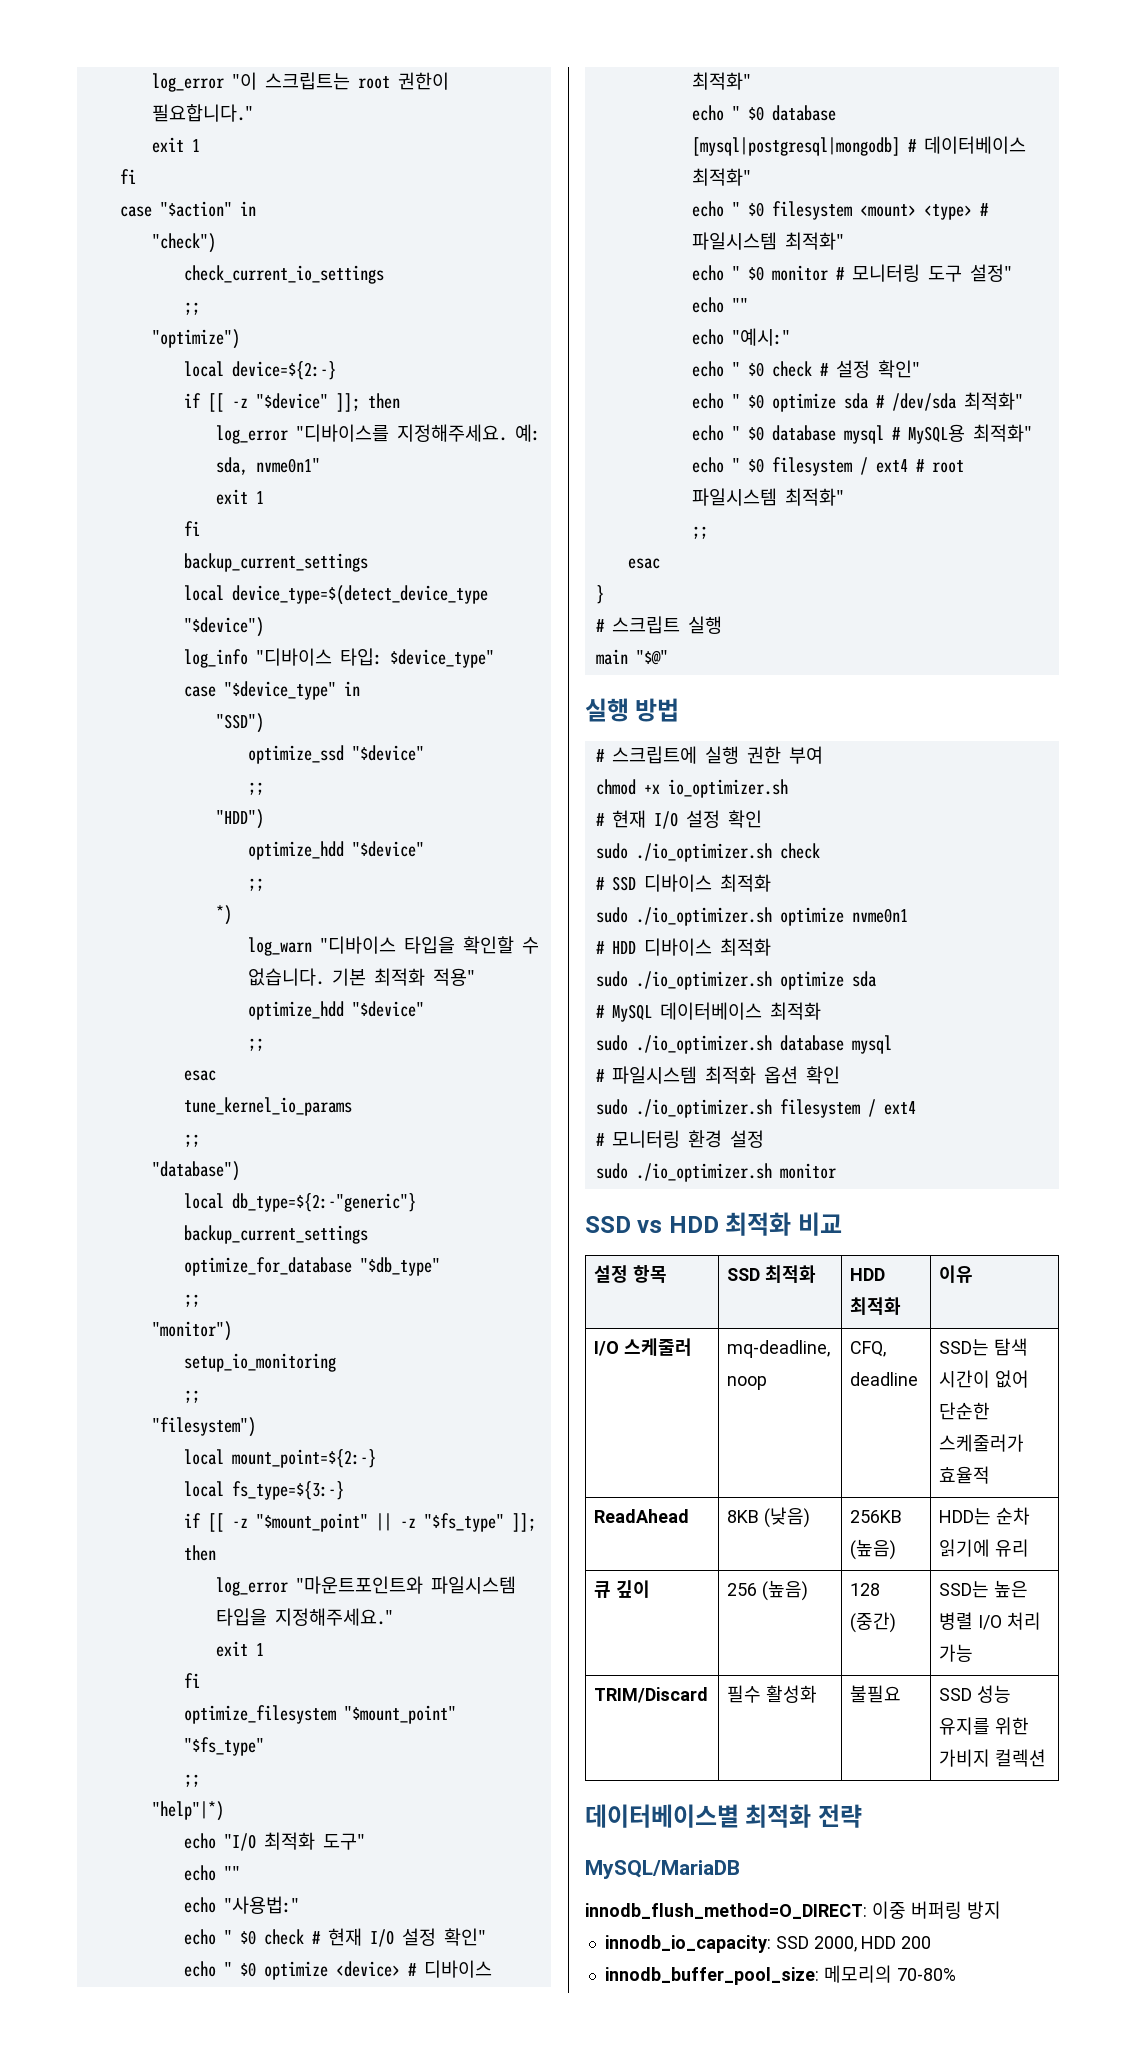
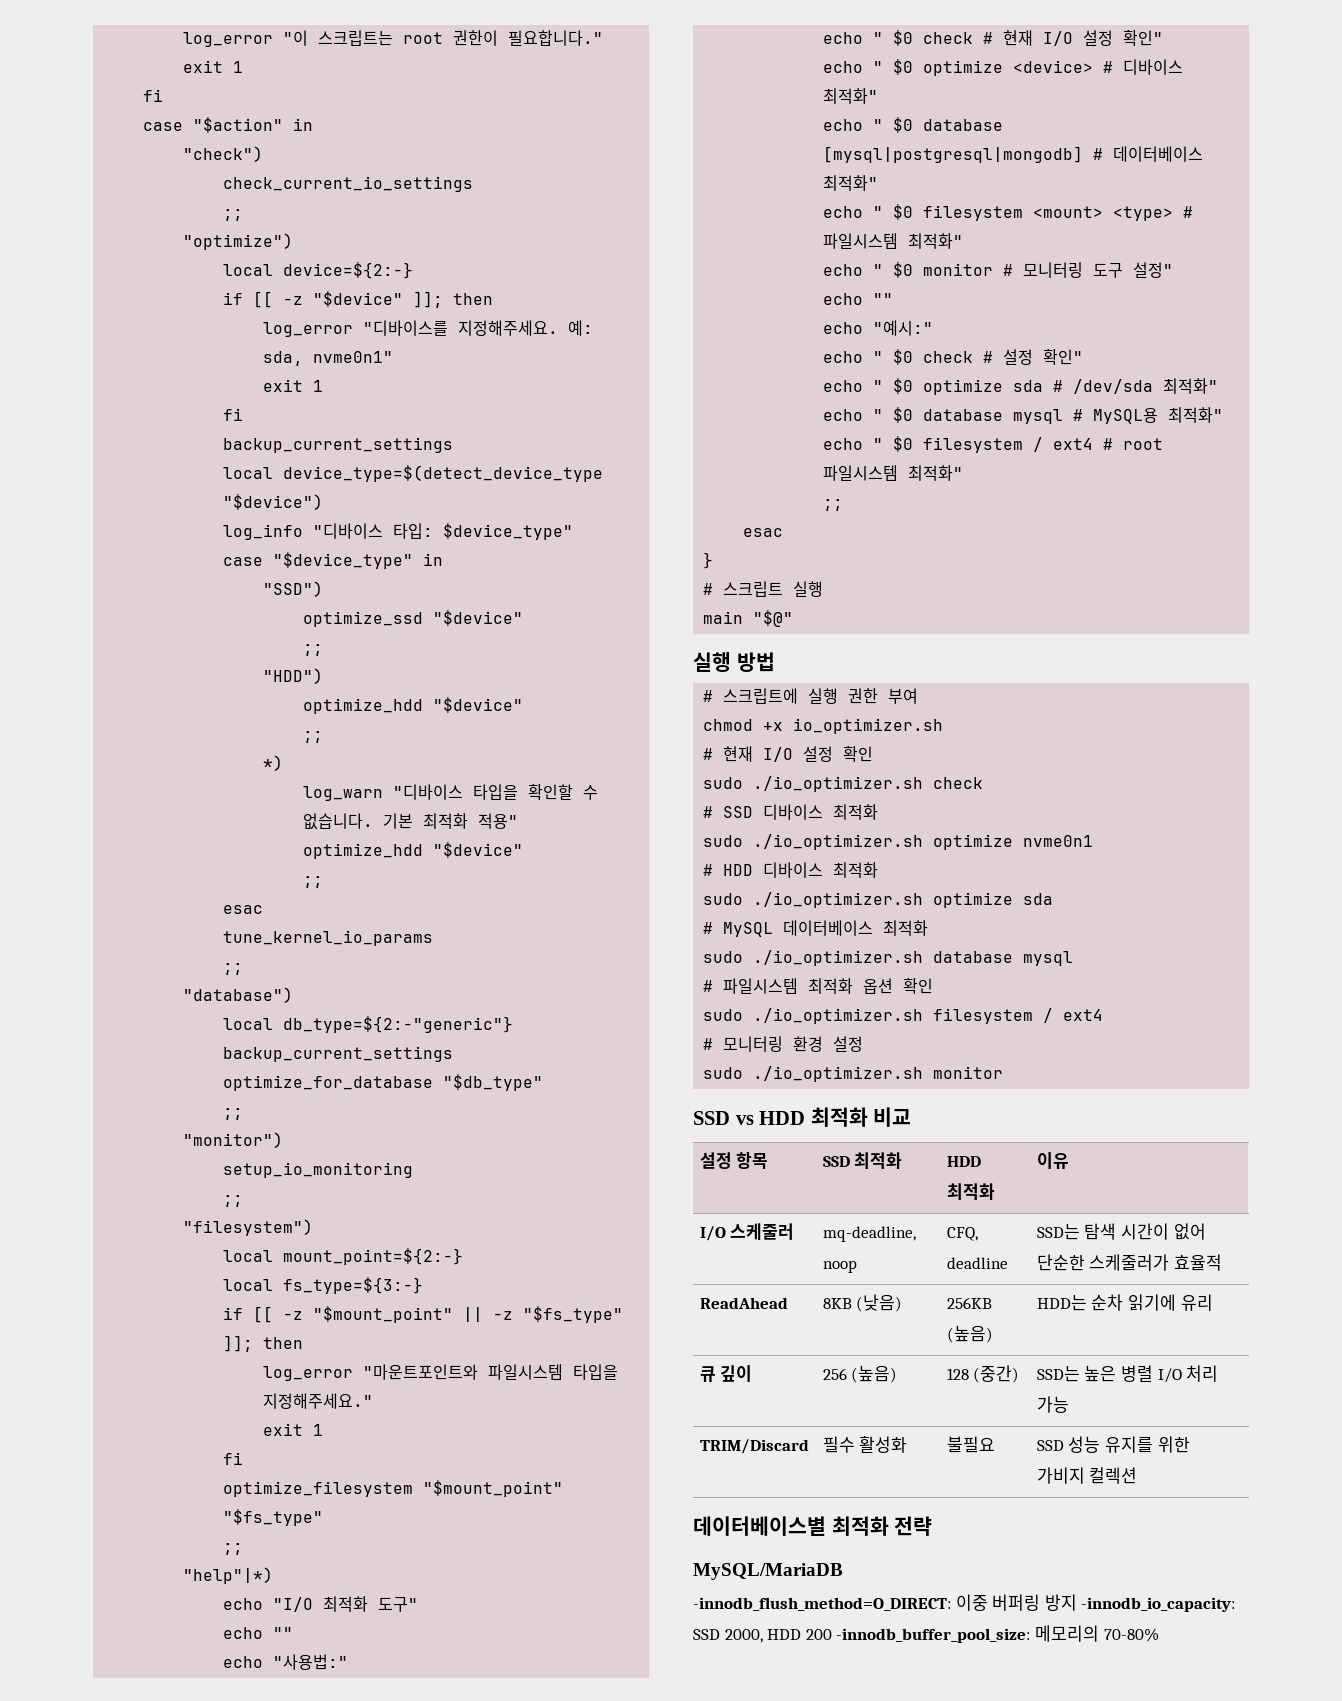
- innodb_flush_method=O_DIRECT: 이중 버퍼링 방지
- innodb_io_capacity: SSD 2000, HDD 200
- innodb_buffer_pool_size: 메모리의 70-80%
+ -innodb_flush_method=O_DIRECT: 이중 버퍼링 방지 -innodb_io_capacity: SSD 2000, HDD 200 -innodb_buffer_pool_size: 메모리의 70-80%

